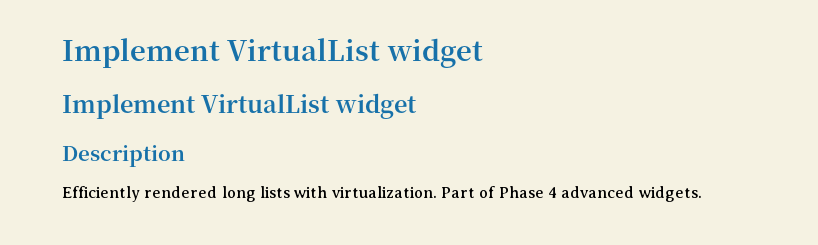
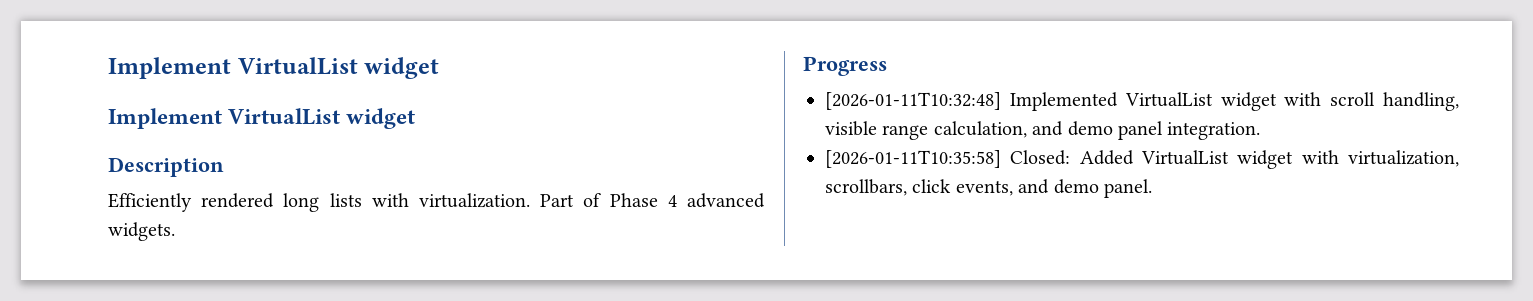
+ Progress
+ [2026-01-11T10:32:48] Implemented VirtualList widget with scroll handling, visible range calculation, and demo panel integration.
+ [2026-01-11T10:35:58] Closed: Added VirtualList widget with virtualization, scrollbars, click events, and demo panel.

